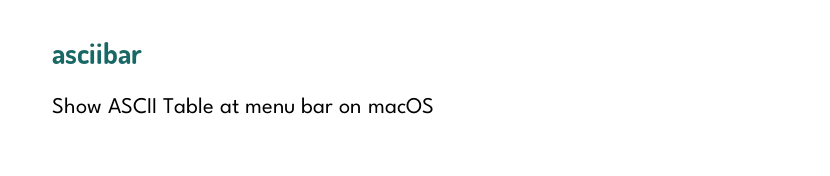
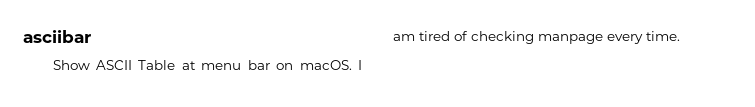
- Show ASCII Table at menu bar on macOS
+ Show ASCII Table at menu bar on macOS. I am tired of checking manpage every time.

